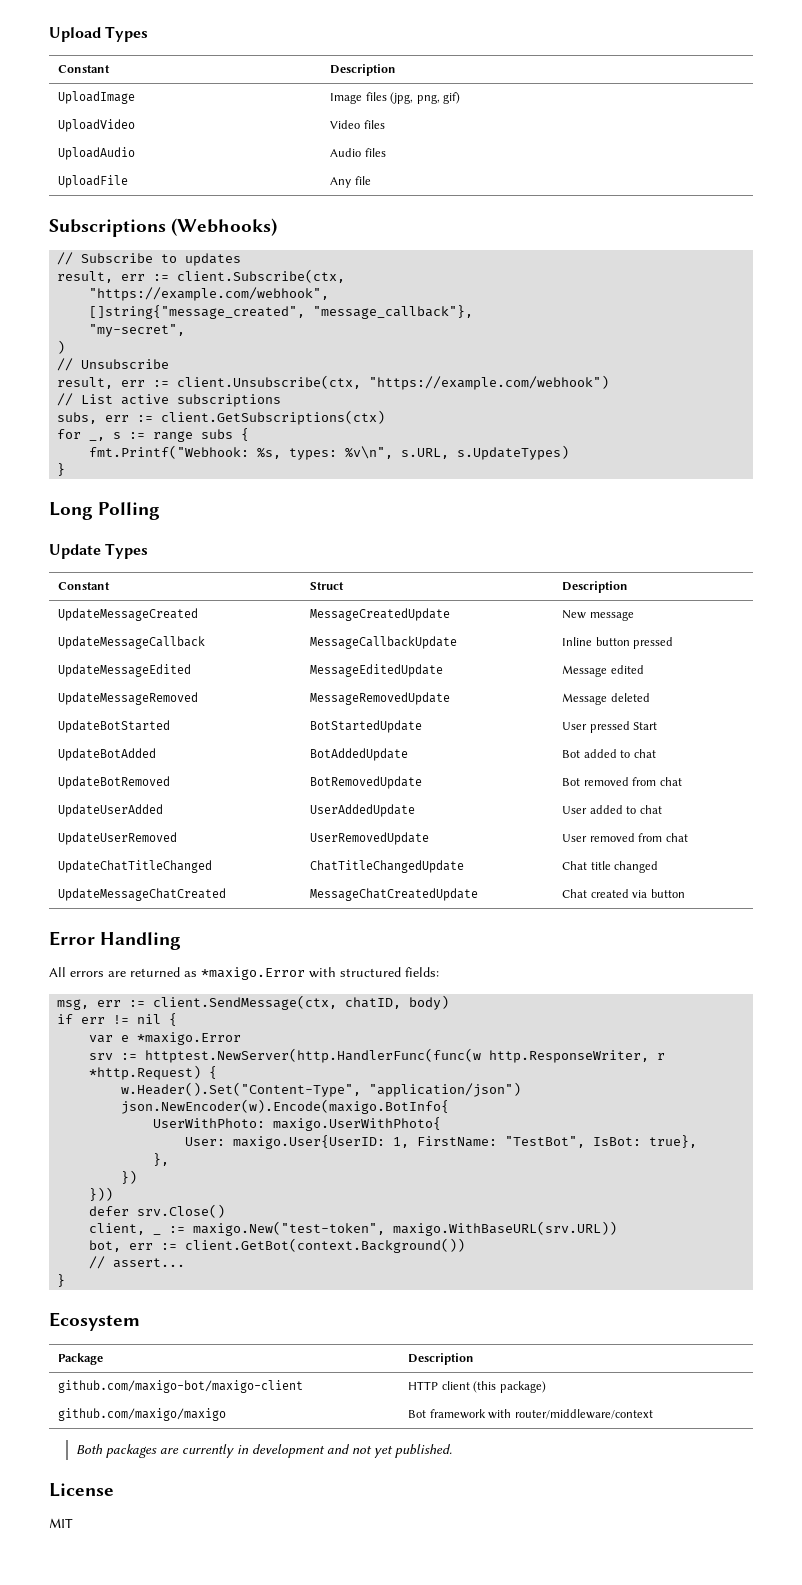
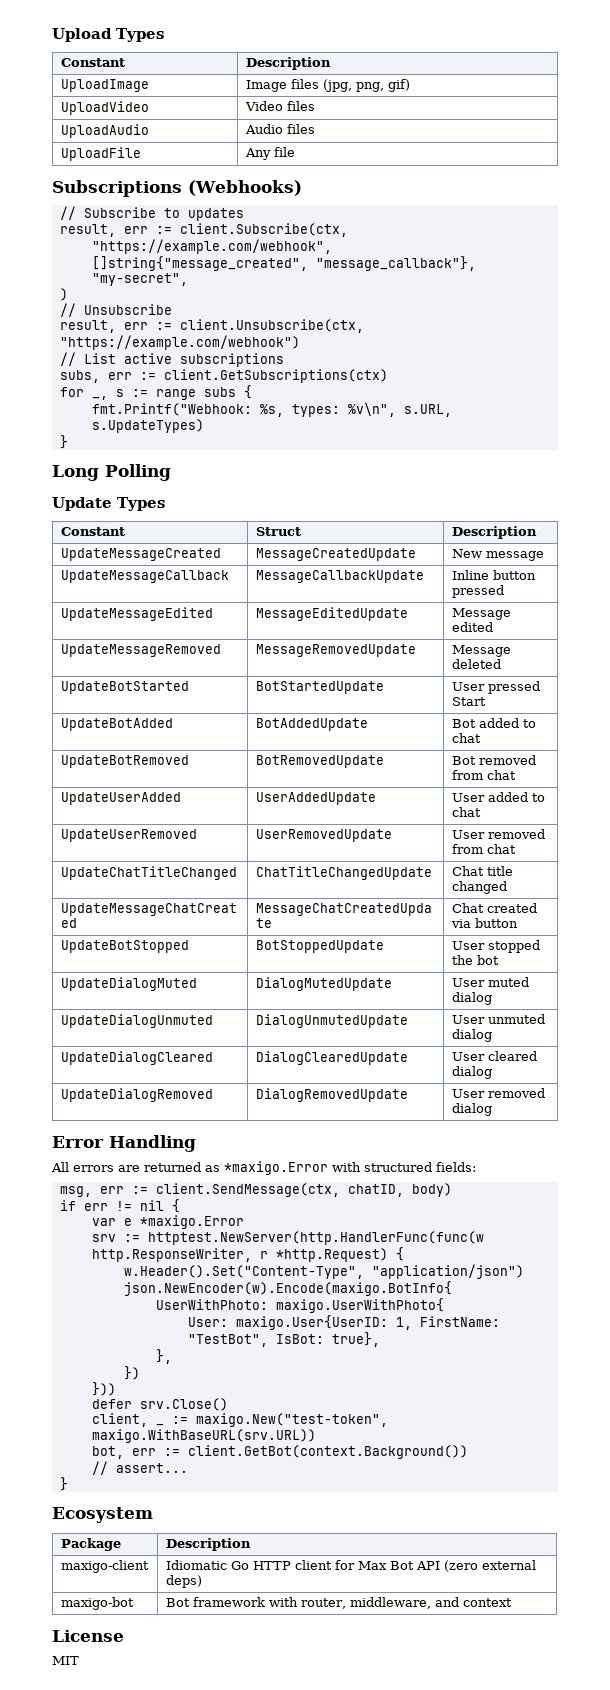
+ UpdateBotStopped | BotStoppedUpdate | User stopped the bot
+ UpdateDialogMuted | DialogMutedUpdate | User muted dialog
+ UpdateDialogUnmuted | DialogUnmutedUpdate | User unmuted dialog
+ UpdateDialogCleared | DialogClearedUpdate | User cleared dialog
+ UpdateDialogRemoved | DialogRemovedUpdate | User removed dialog
- github.com/maxigo-bot/maxigo-client | HTTP client (this package)
- github.com/maxigo/maxigo | Bot framework with router/middleware/context
- Both packages are currently in development and not yet published.
+ maxigo-client | Idiomatic Go HTTP client for Max Bot API (zero external deps)
+ maxigo-bot | Bot framework with router, middleware, and context

